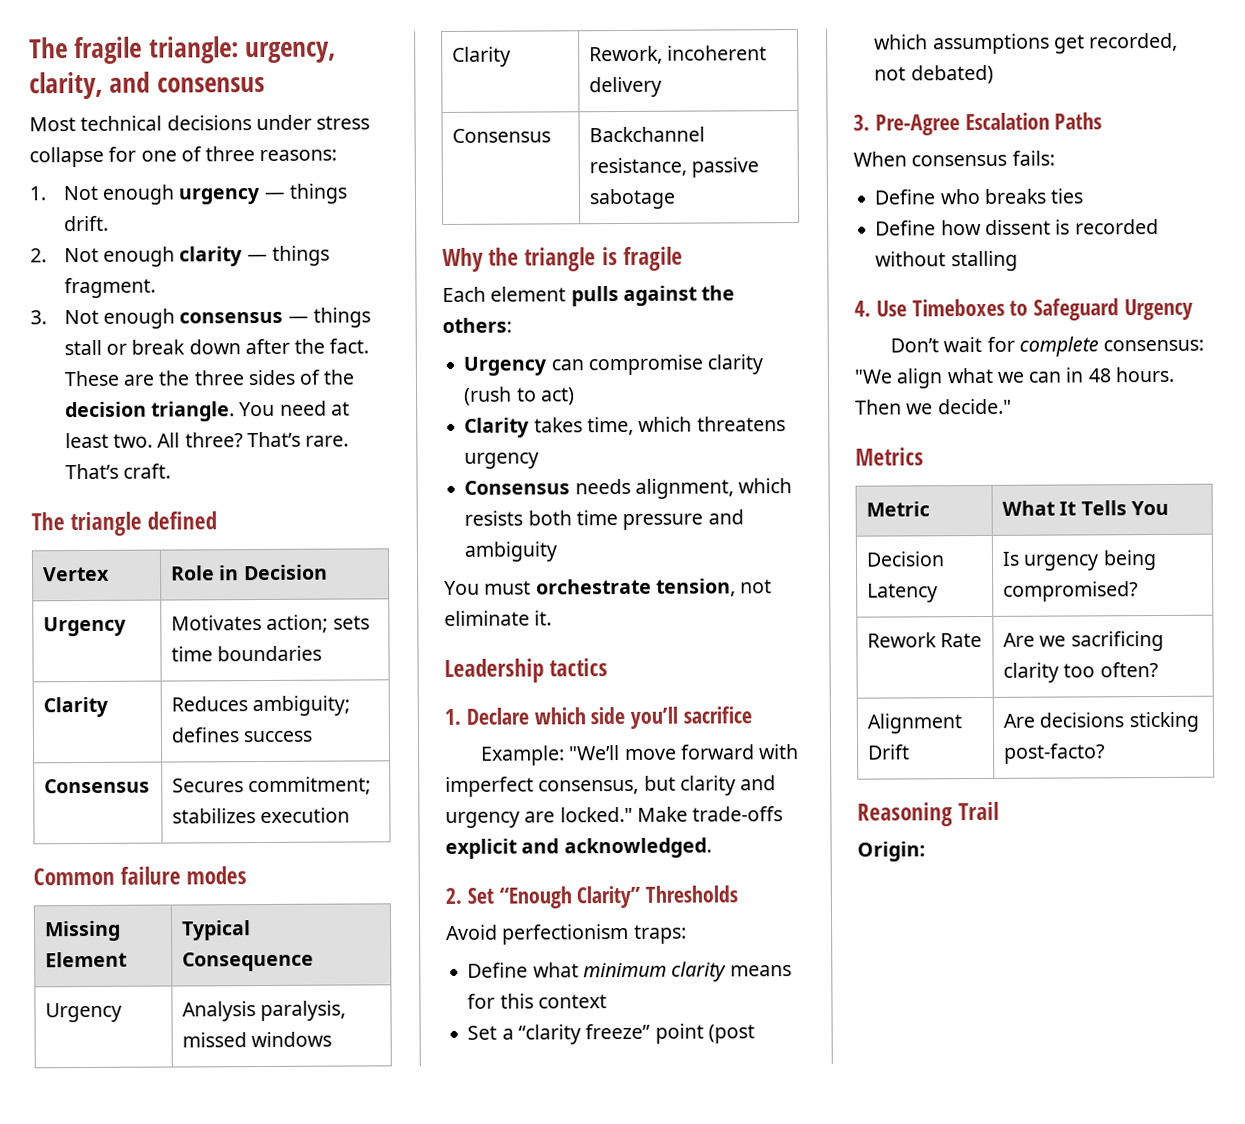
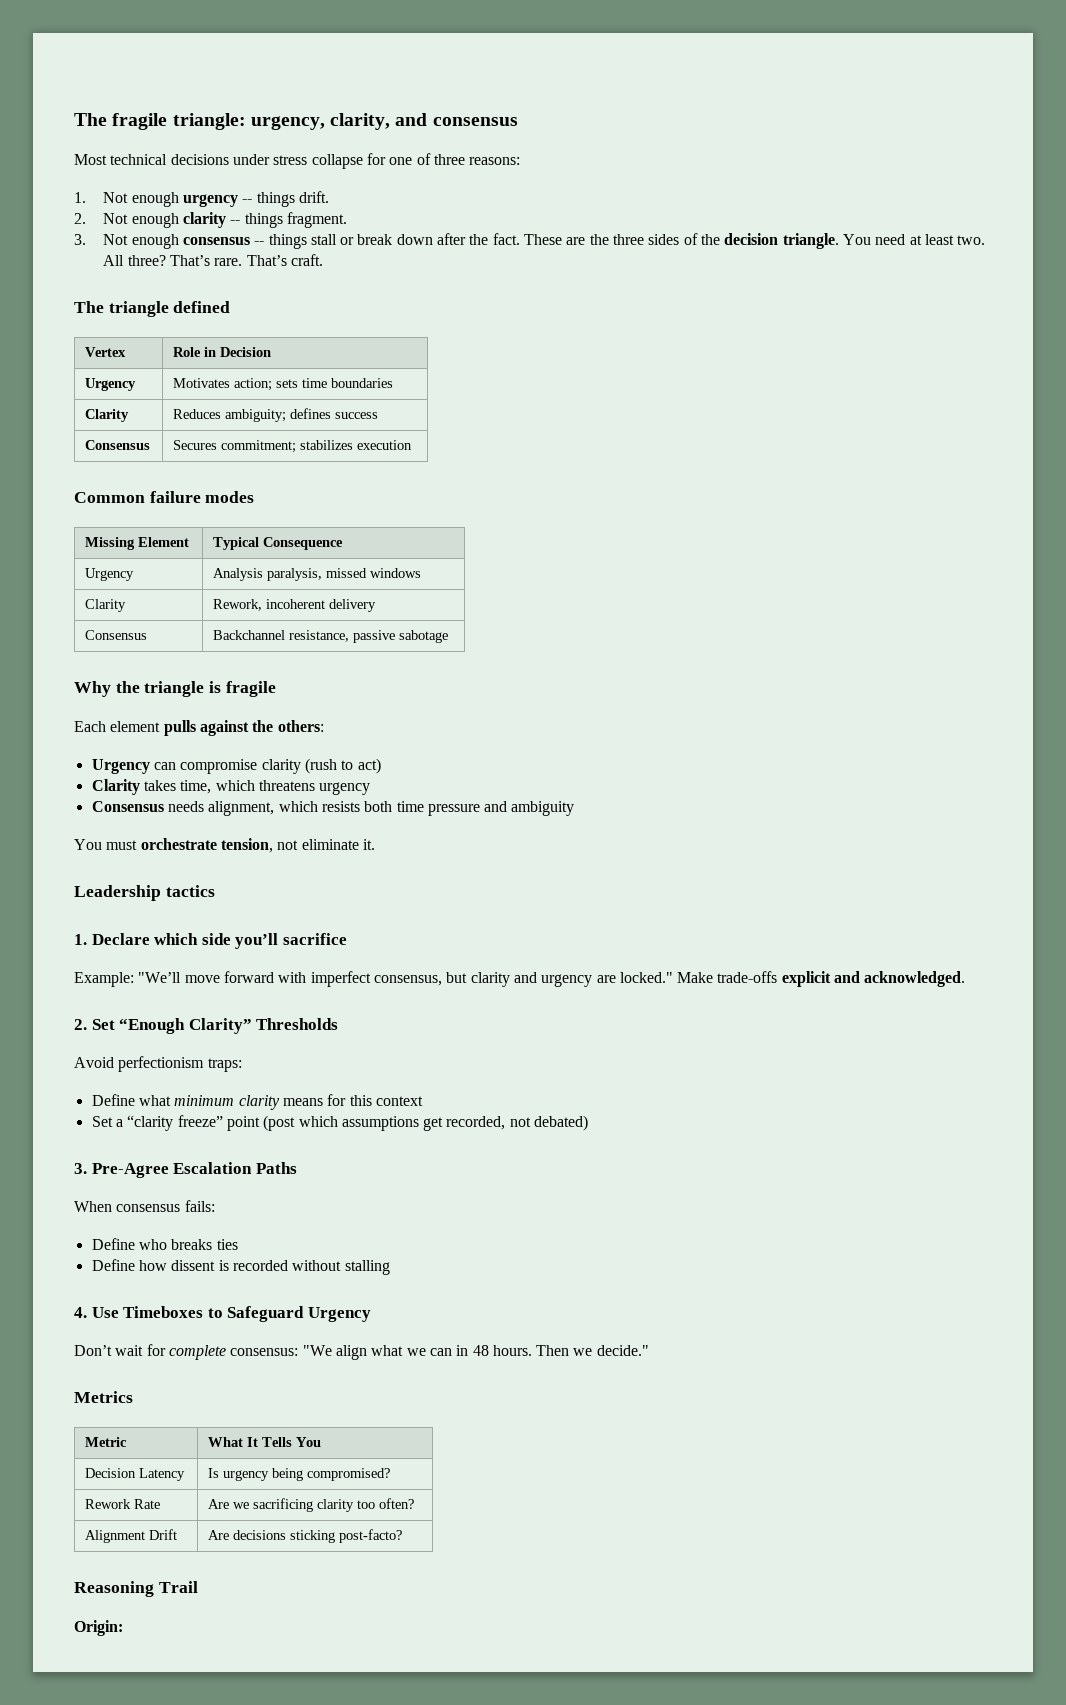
- 1. Not enough urgency — things drift.
+ 1. Not enough urgency -- things drift.
- 2. Not enough clarity — things fragment.
+ 2. Not enough clarity -- things fragment.
- 3. Not enough consensus — things stall or break down after the fact.
+ 3. Not enough consensus -- things stall or break down after the fact.

